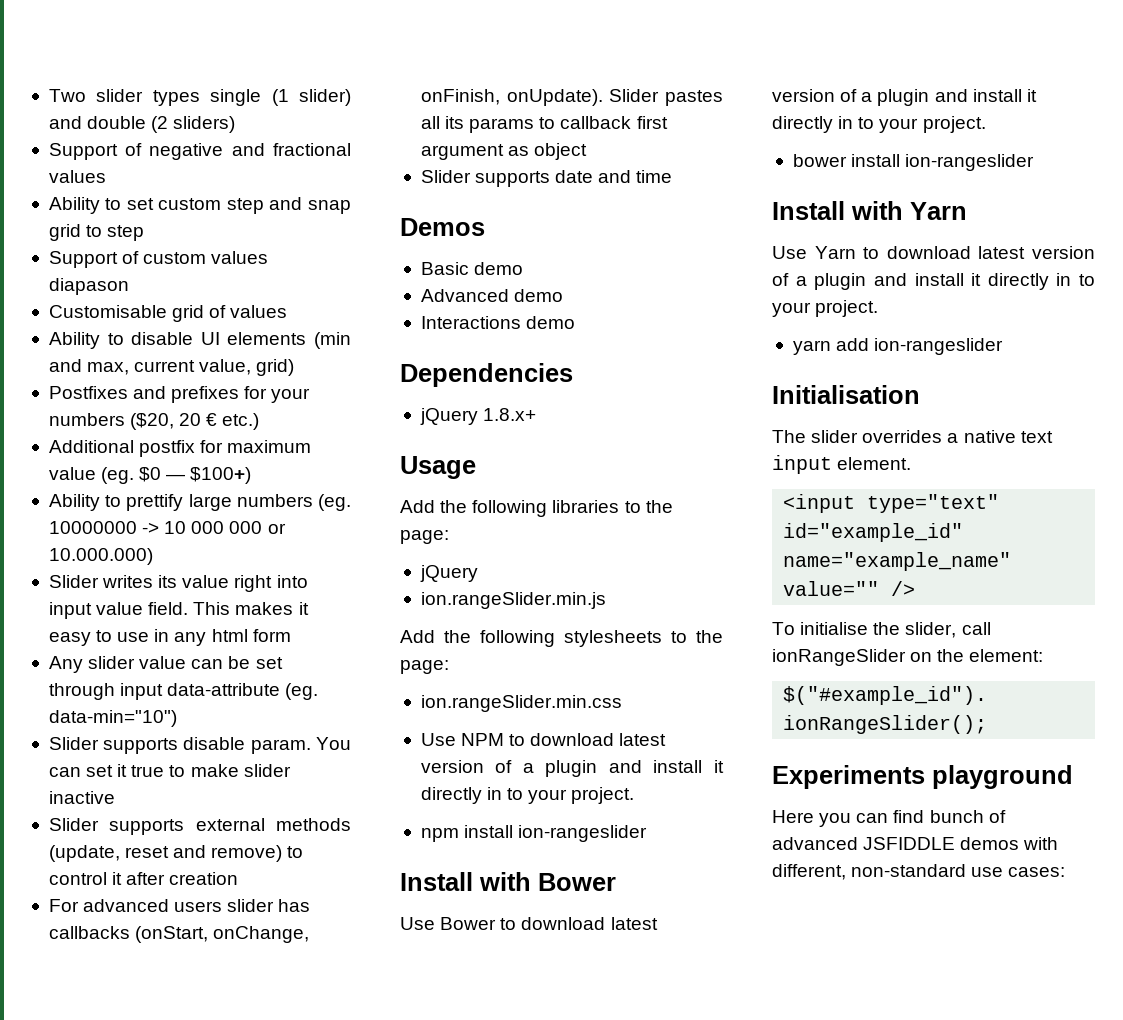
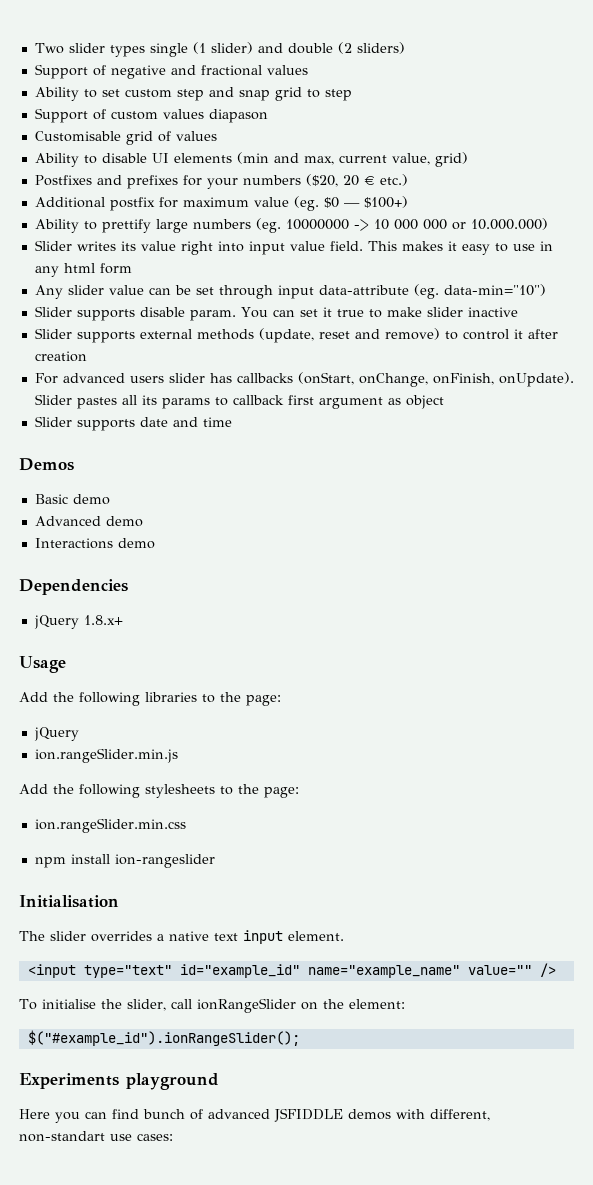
- Use NPM to download latest version of a plugin and install it directly in to your project.
  npm install ion-rangeslider
- Install with Bower
- Use Bower to download latest version of a plugin and install it directly in to your project.
- bower install ion-rangeslider
- Install with Yarn
- Use Yarn to download latest version of a plugin and install it directly in to your project.
- yarn add ion-rangeslider
- Here you can find bunch of advanced JSFIDDLE demos with different, non-standard use cases:
+ Here you can find bunch of advanced JSFIDDLE demos with different, non-standart use cases:

